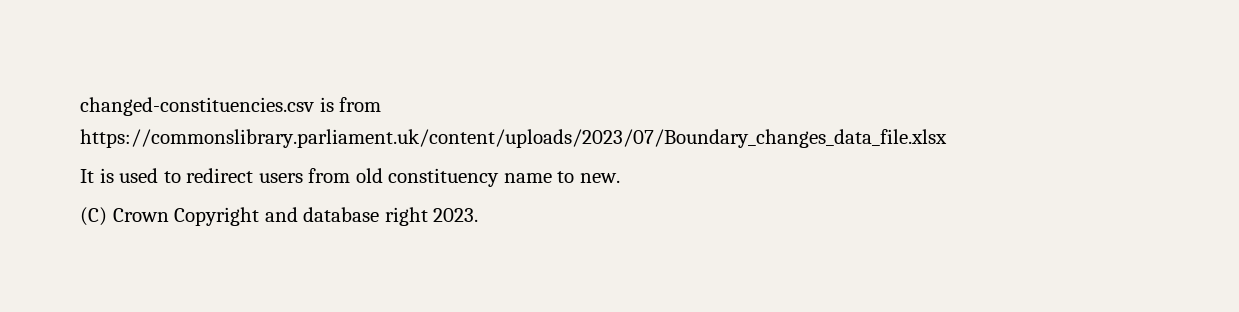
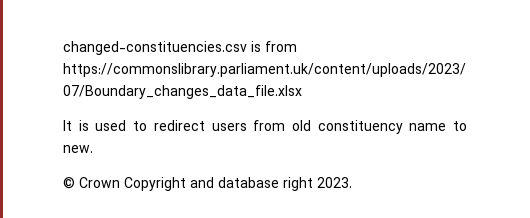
- (C) Crown Copyright and database right 2023.
+ © Crown Copyright and database right 2023.

